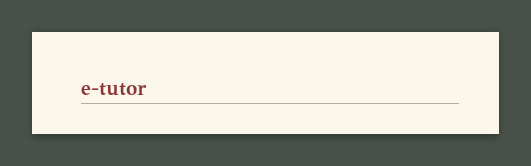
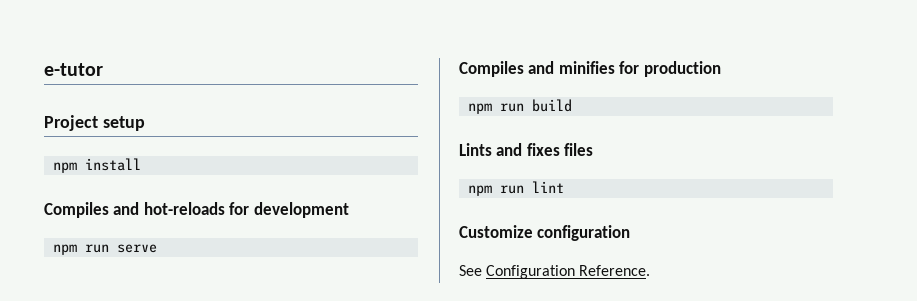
+ Project setup
+ npm install
+ Compiles and hot-reloads for development
+ npm run serve
+ Compiles and minifies for production
+ npm run build
+ Lints and fixes files
+ npm run lint
+ Customize configuration
+ See Configuration Reference.

